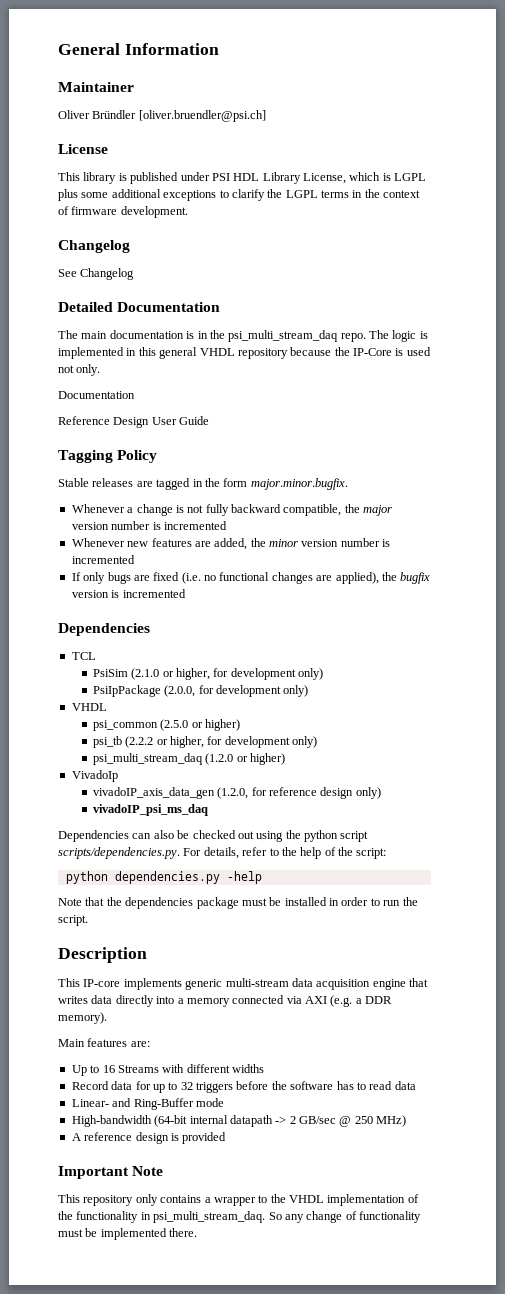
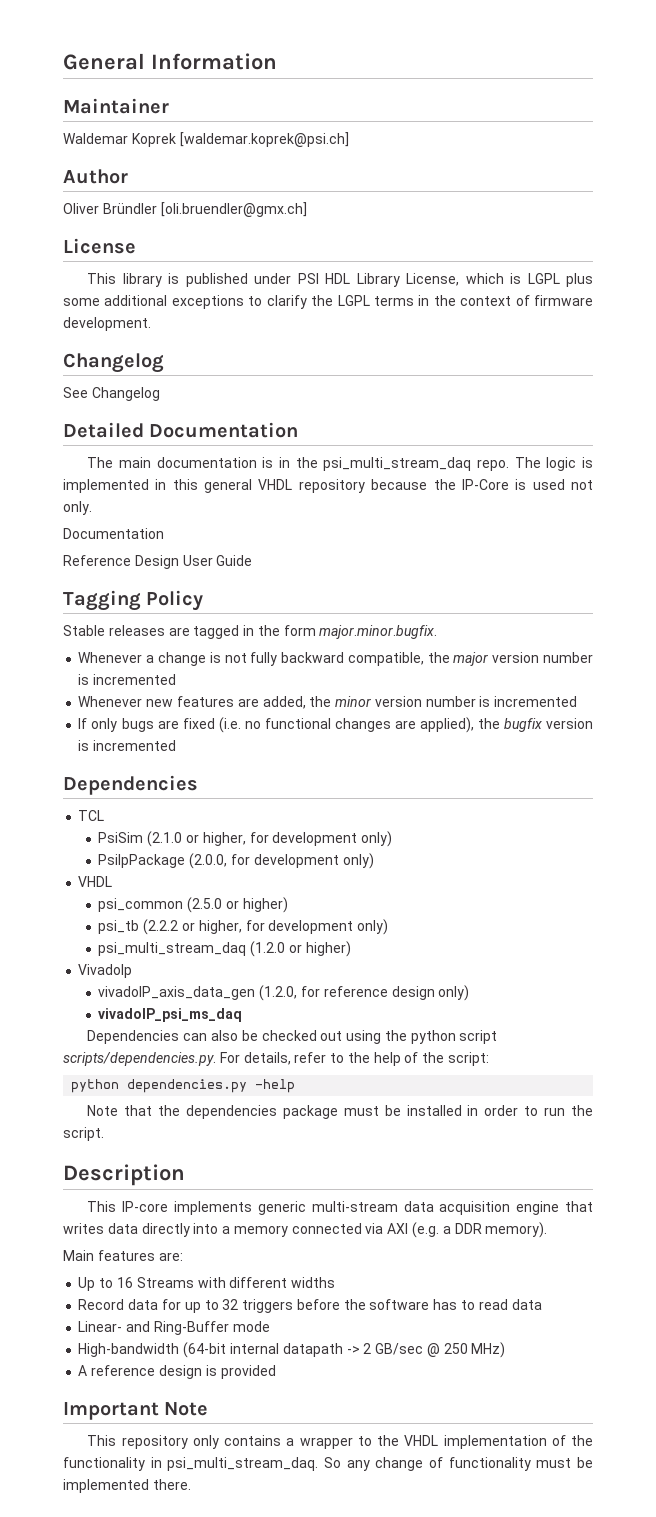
+ Waldemar Koprek [waldemar.koprek@psi.ch]
+ Author
- Oliver Bründler [oliver.bruendler@psi.ch]
+ Oliver Bründler [oli.bruendler@gmx.ch]

